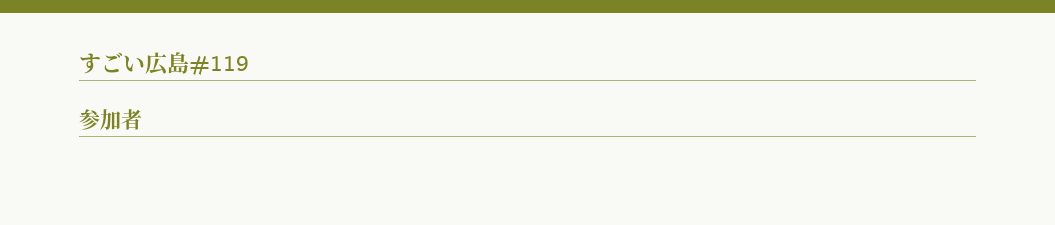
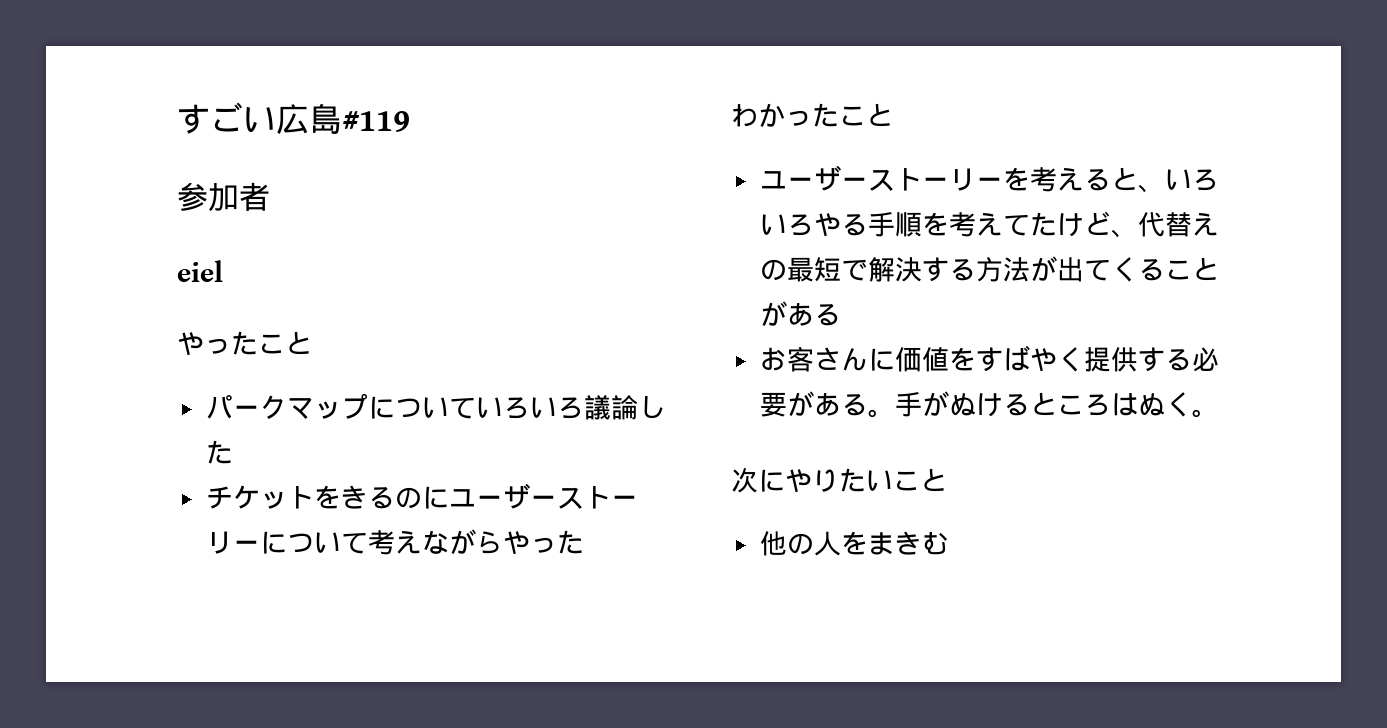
+ eiel
+ やったこと
+ パークマップについていろいろ議論した
+ チケットをきるのにユーザーストーリーについて考えながらやった
+ わかったこと
+ ユーザーストーリーを考えると、いろいろやる手順を考えてたけど、代替えの最短で解決する方法が出てくることがある
+ お客さんに価値をすばやく提供する必要がある。手がぬけるところはぬく。
+ 次にやりたいこと
+ 他の人をまきむ

